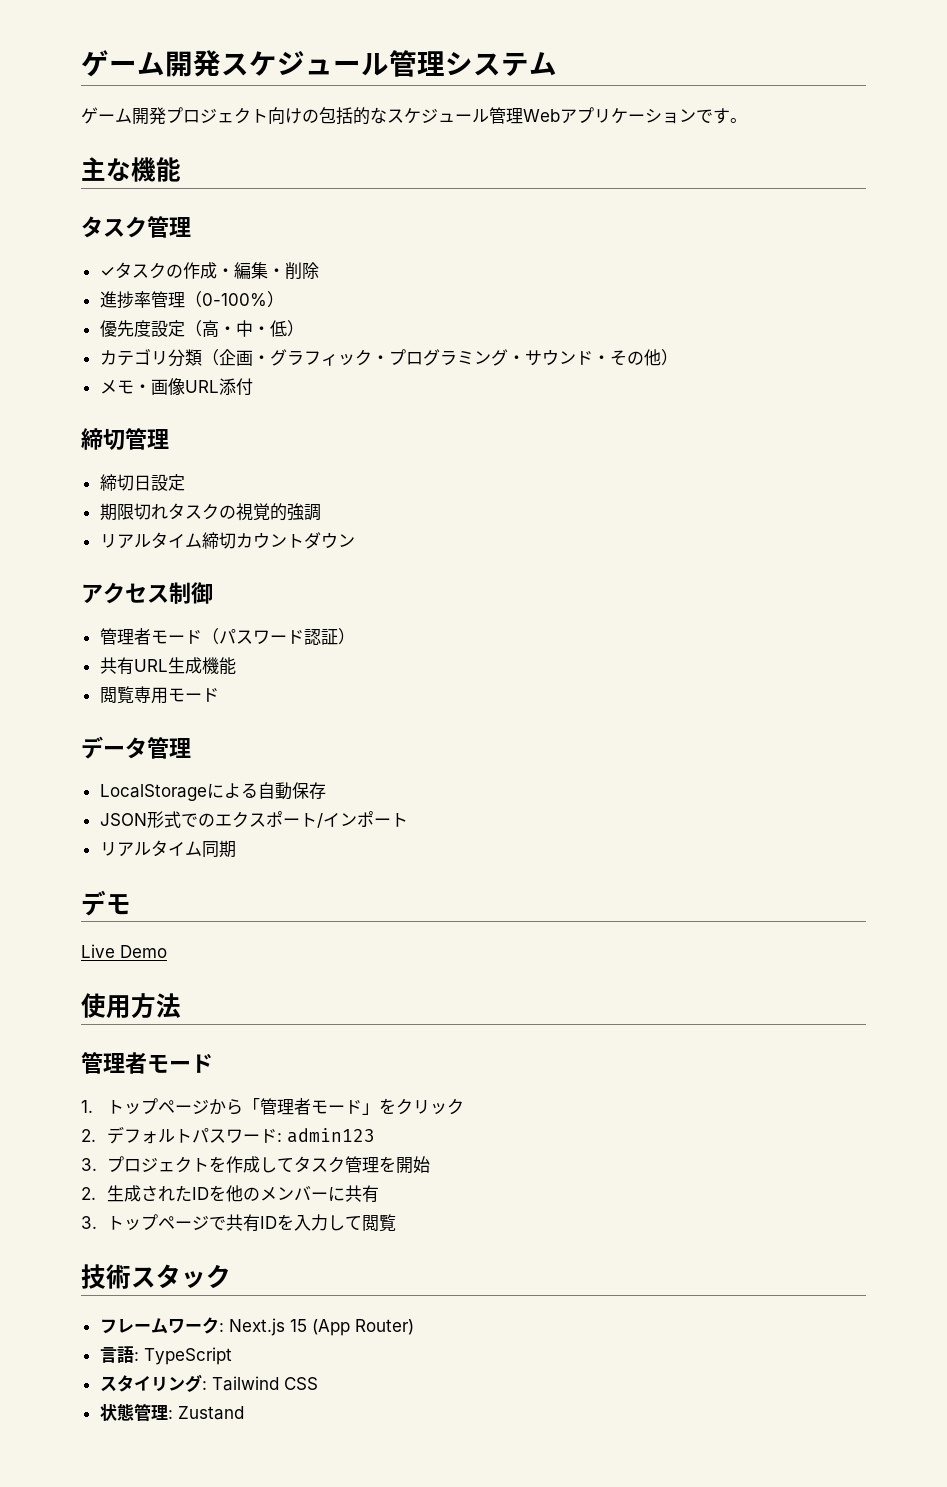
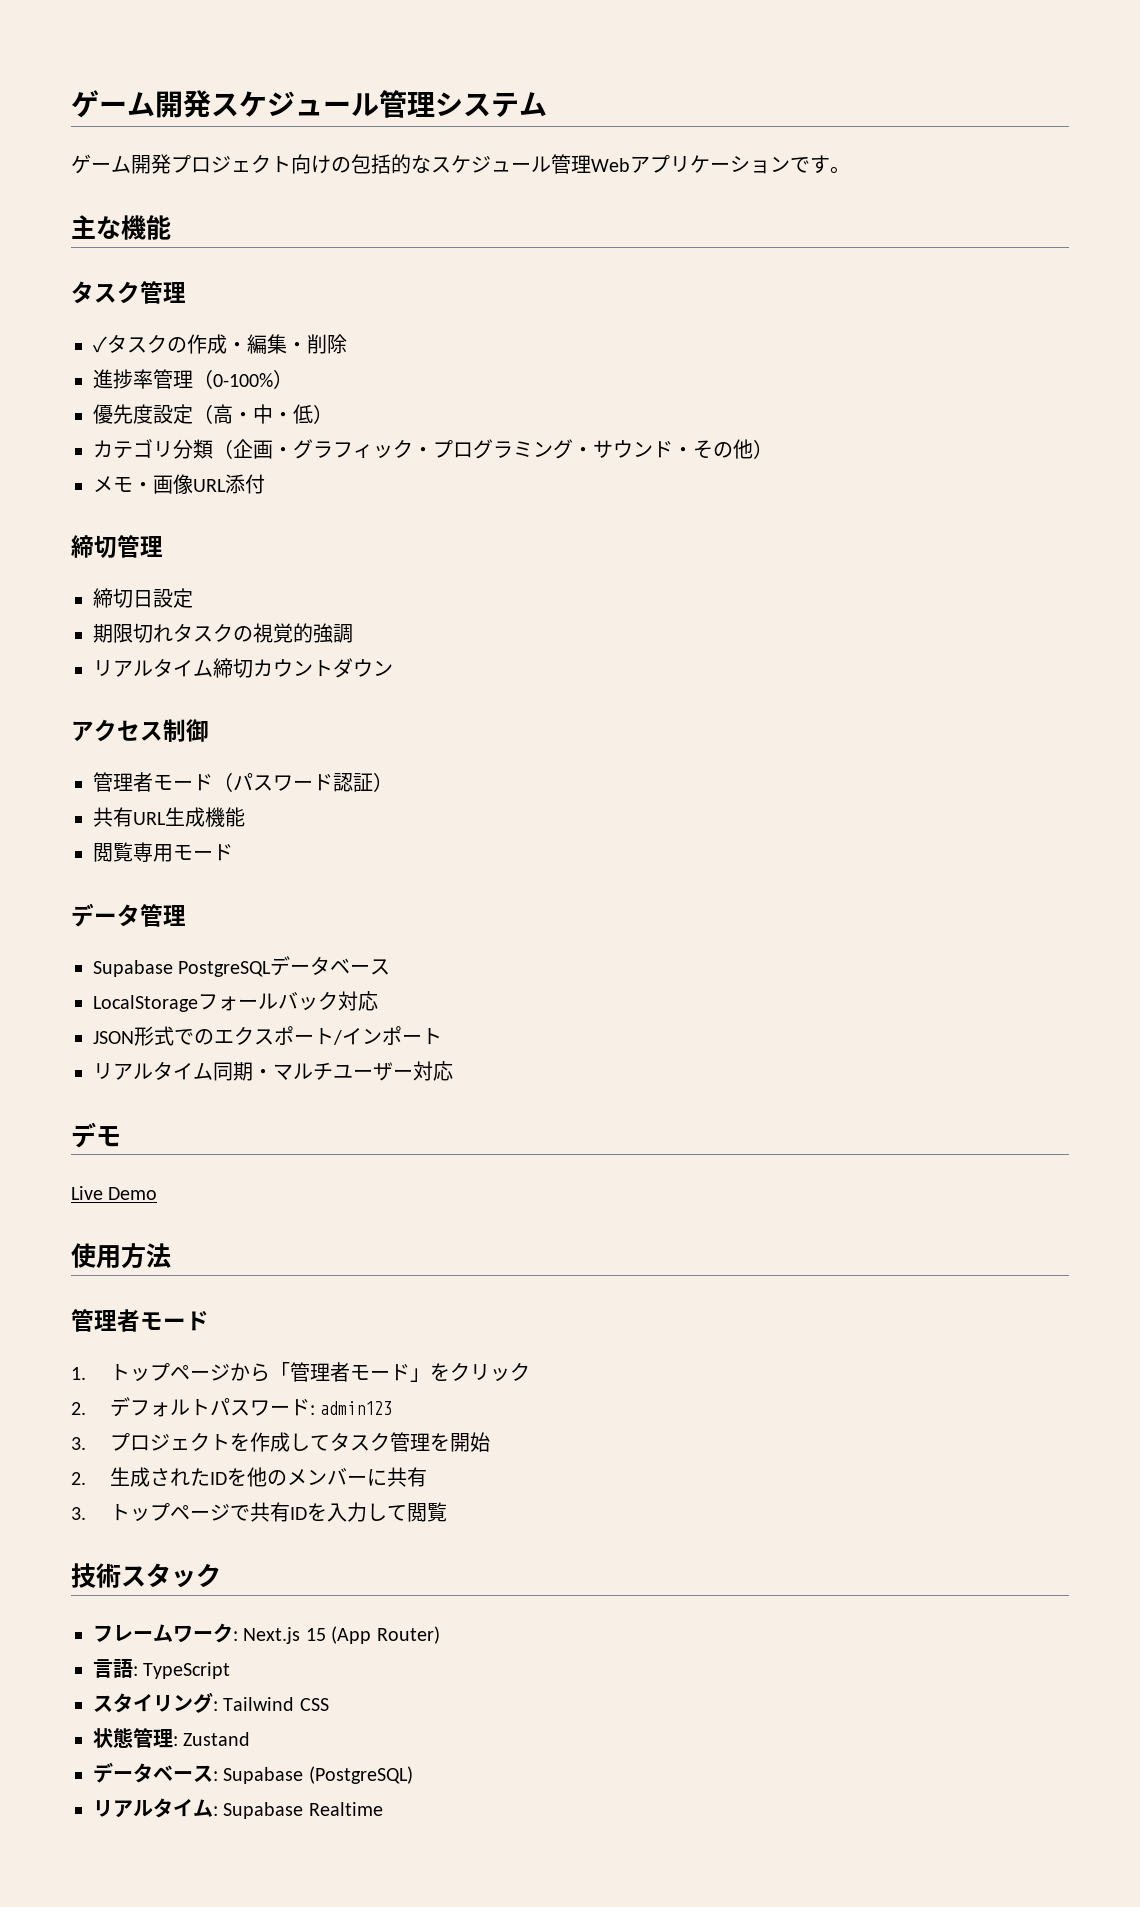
- LocalStorageによる自動保存
+ Supabase PostgreSQLデータベース
+ LocalStorageフォールバック対応
- リアルタイム同期
+ リアルタイム同期・マルチユーザー対応
+ データベース: Supabase (PostgreSQL)
+ リアルタイム: Supabase Realtime

